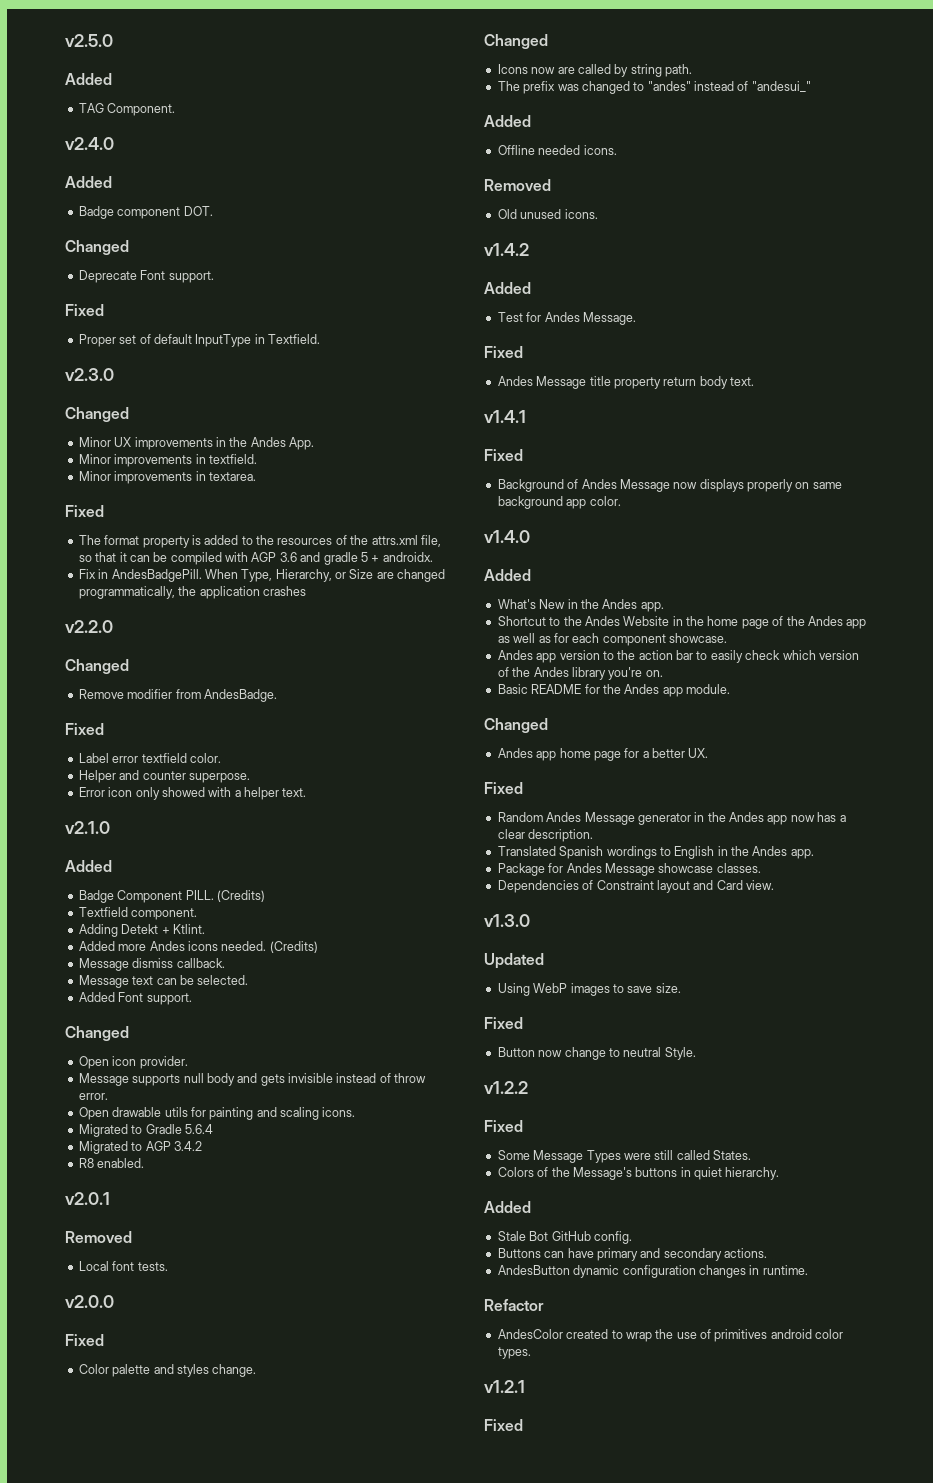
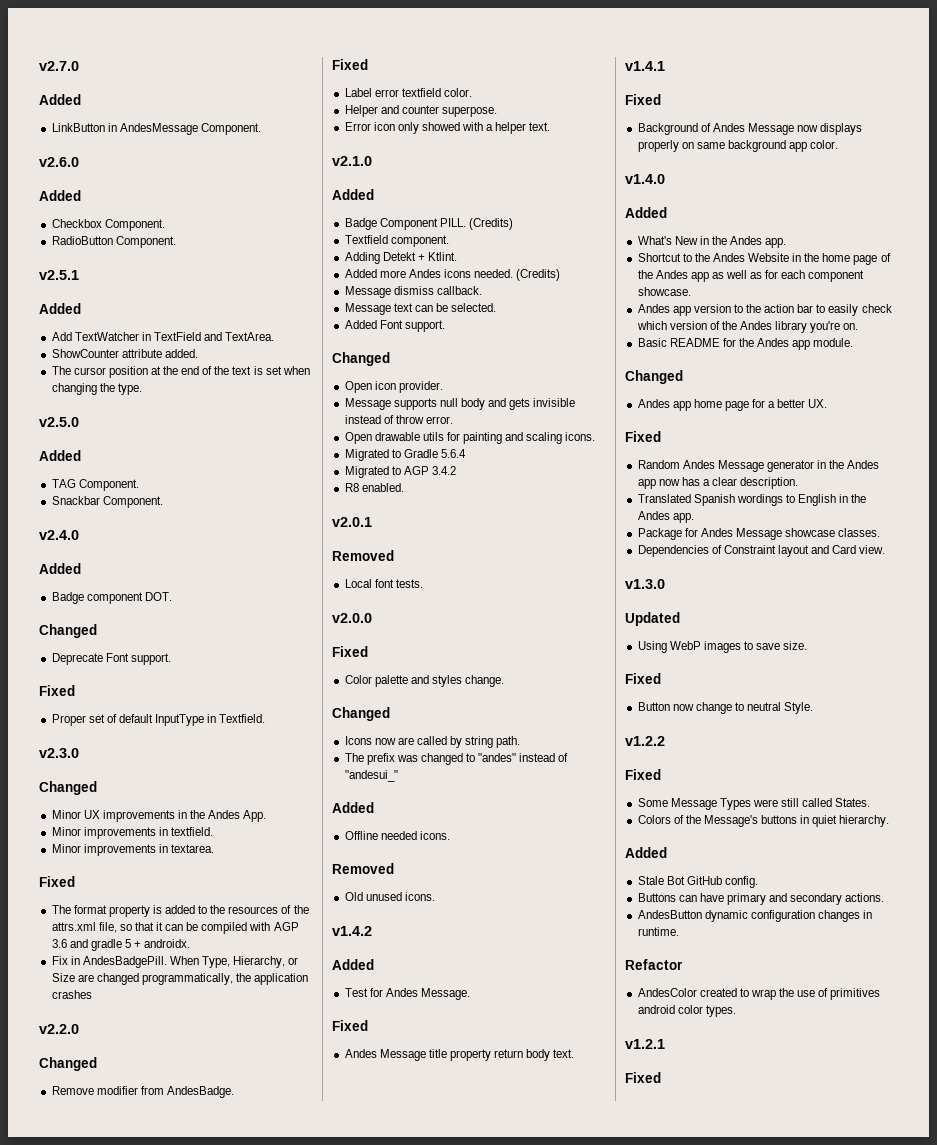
+ v2.7.0
+ Added
+ LinkButton in AndesMessage Component.
+ v2.6.0
+ Added
+ Checkbox Component.
+ RadioButton Component.
+ v2.5.1
+ Added
+ Add TextWatcher in TextField and TextArea.
+ ShowCounter attribute added.
+ The cursor position at the end of the text is set when changing the type.
+ Snackbar Component.

